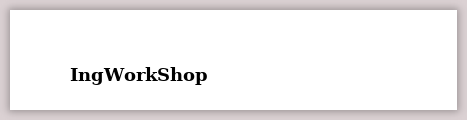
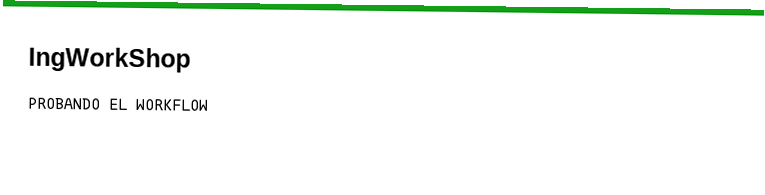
+ PROBANDO EL WORKFLOW

